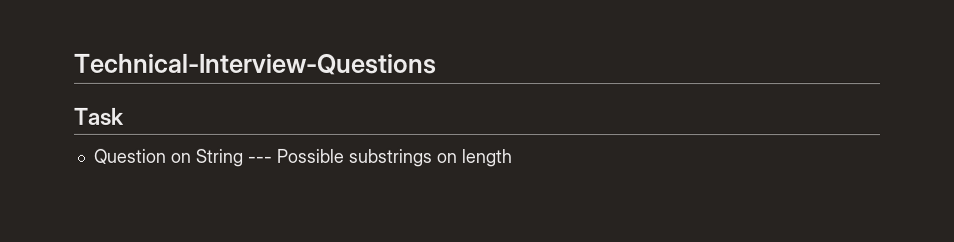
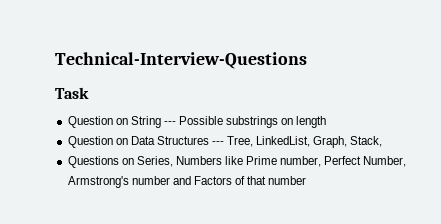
+ Question on Data Structures --- Tree, LinkedList, Graph, Stack,
+ Questions on Series, Numbers like Prime number, Perfect Number, Armstrong's number and Factors of that number

